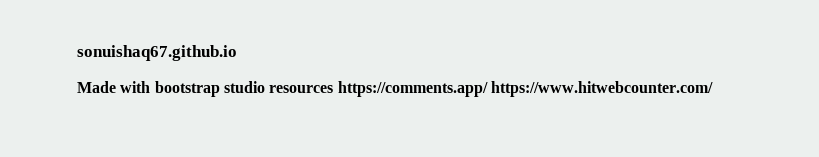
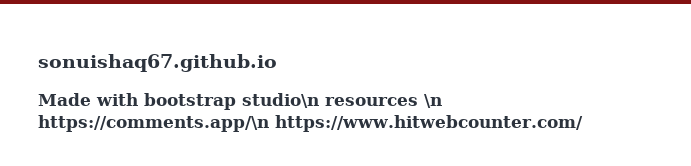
- Made with bootstrap studio resources https://comments.app/ https://www.hitwebcounter.com/
+ Made with bootstrap studio\n resources \n https://comments.app/\n https://www.hitwebcounter.com/

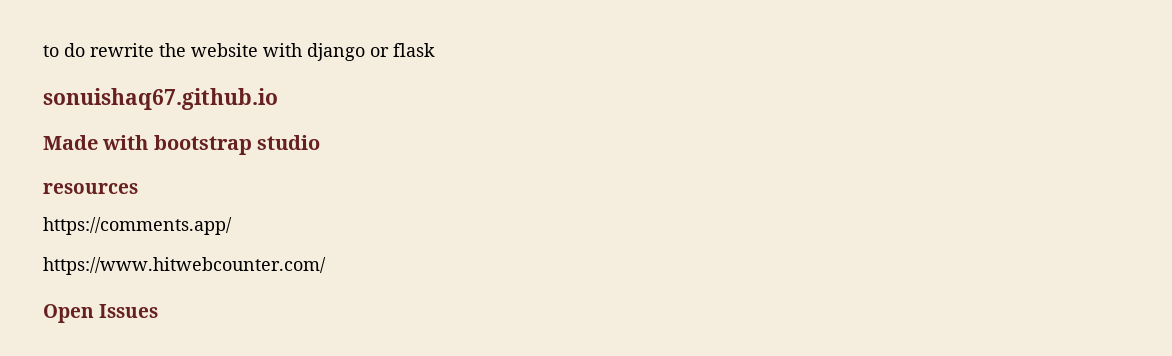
+ to do rewrite the website with django or flask
- Made with bootstrap studio\n resources \n https://comments.app/\n https://www.hitwebcounter.com/
+ Made with bootstrap studio
+ resources
+ https://comments.app/
+ https://www.hitwebcounter.com/
+ Open Issues

